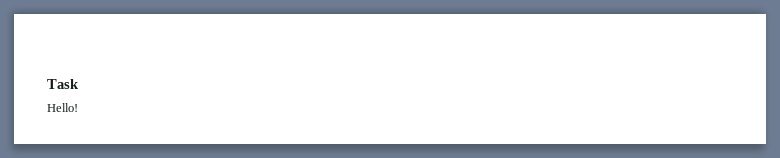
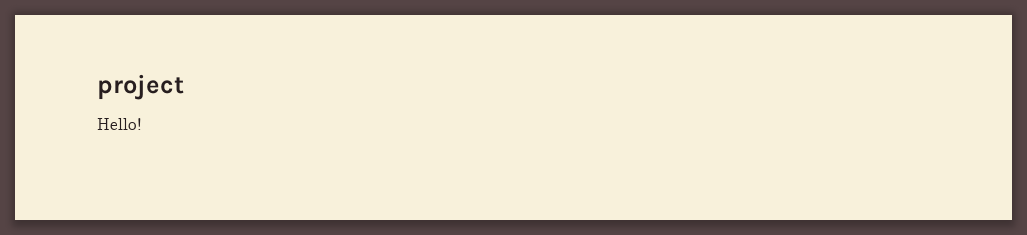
- Task
+ project

